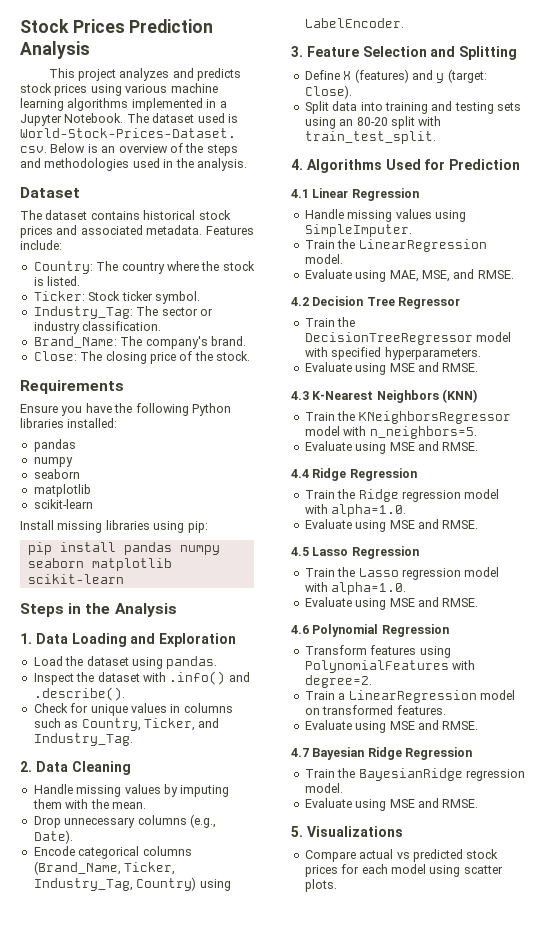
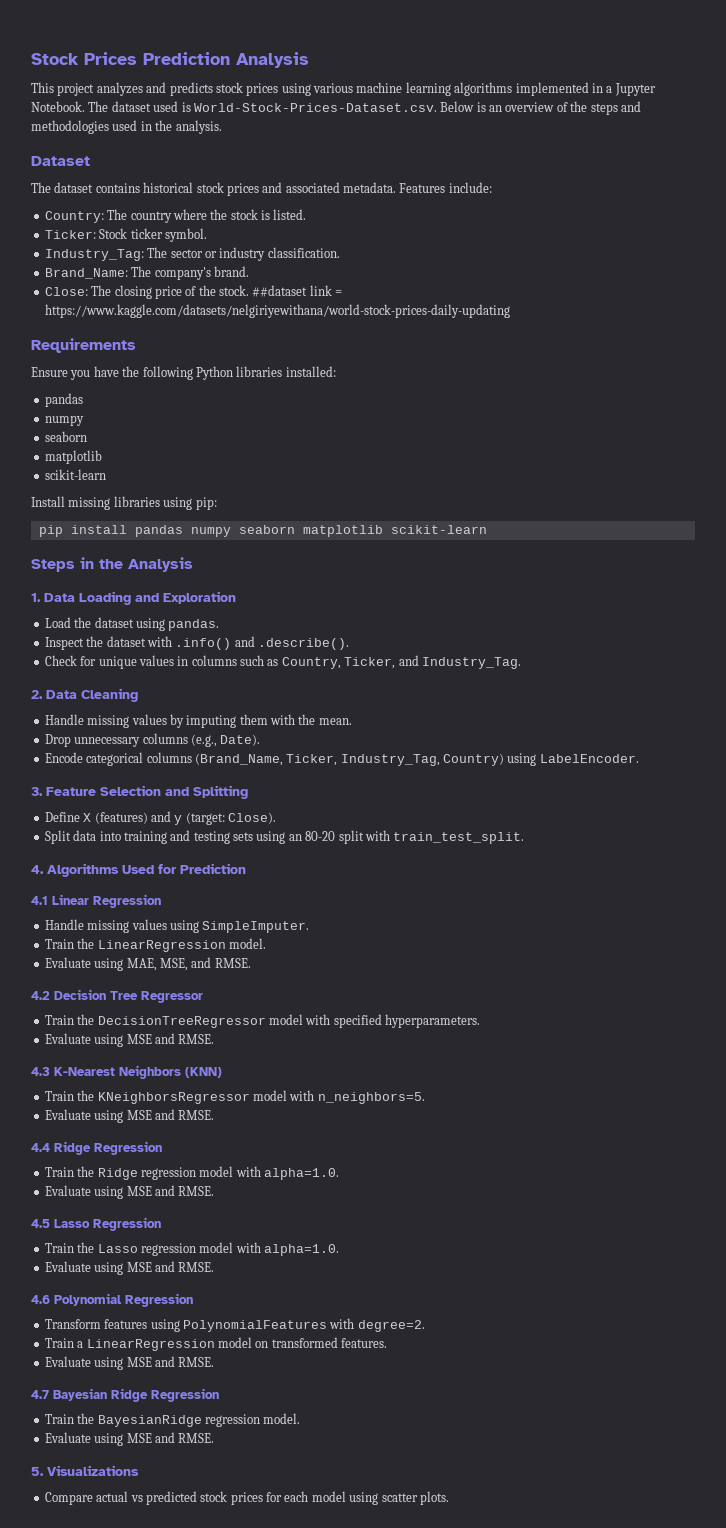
+ ##dataset link = https://www.kaggle.com/datasets/nelgiriyewithana/world-stock-prices-daily-updating

